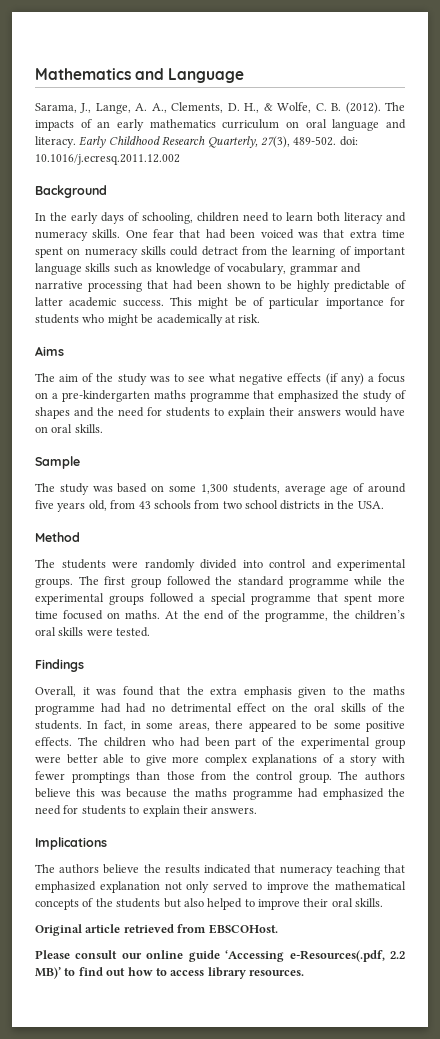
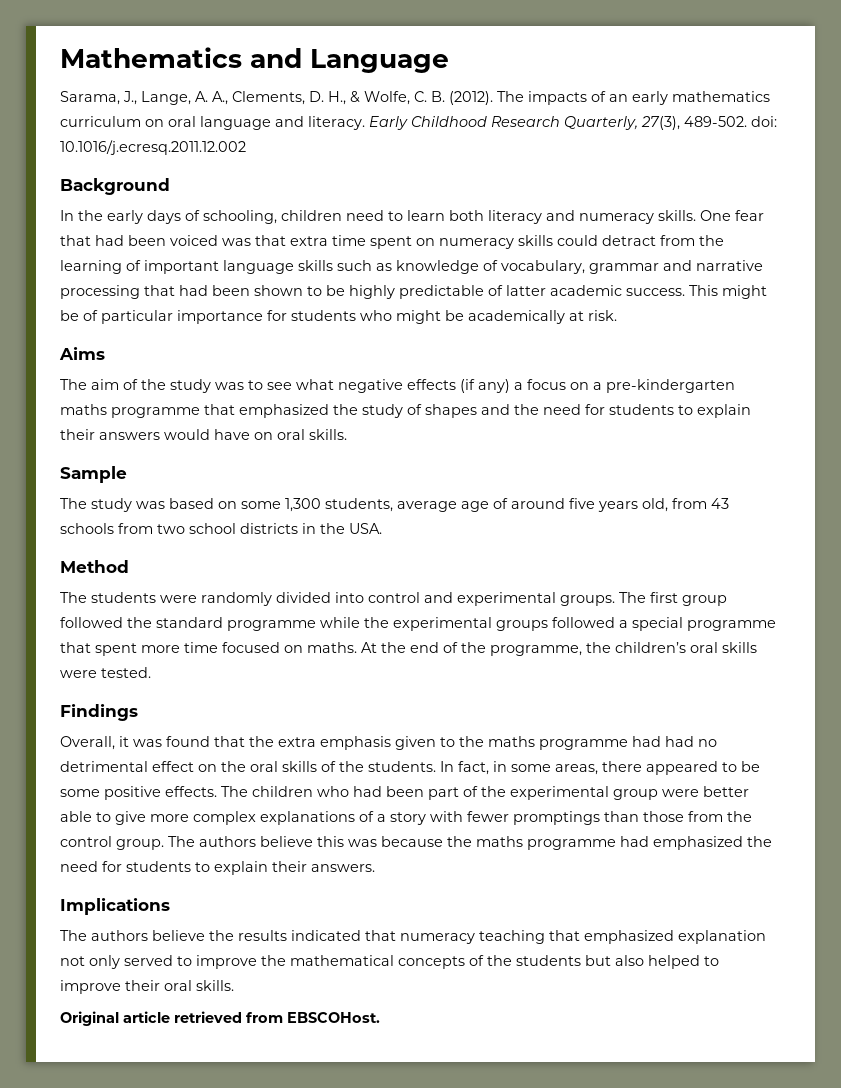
- Please consult our online guide ‘Accessing e-Resources(.pdf, 2.2 MB)’ to find out how to access library resources.

